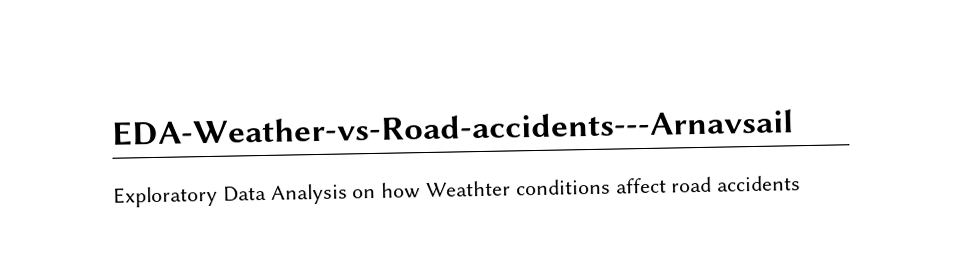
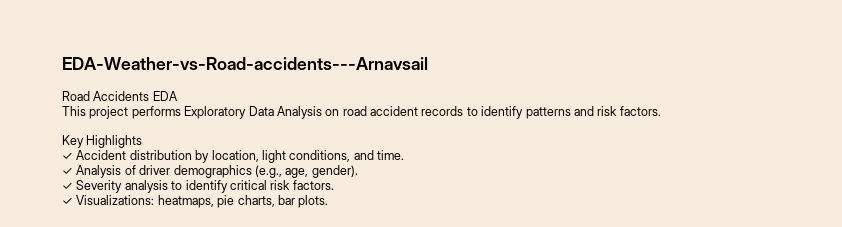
- Exploratory Data Analysis on how Weathter conditions affect road accidents
+ Road Accidents EDA
+ This project performs Exploratory Data Analysis on road accident records to identify patterns and risk factors.
+ Key Highlights
+ ✓ Accident distribution by location, light conditions, and time.
+ ✓ Analysis of driver demographics (e.g., age, gender).
+ ✓ Severity analysis to identify critical risk factors.
+ ✓ Visualizations: heatmaps, pie charts, bar plots.

